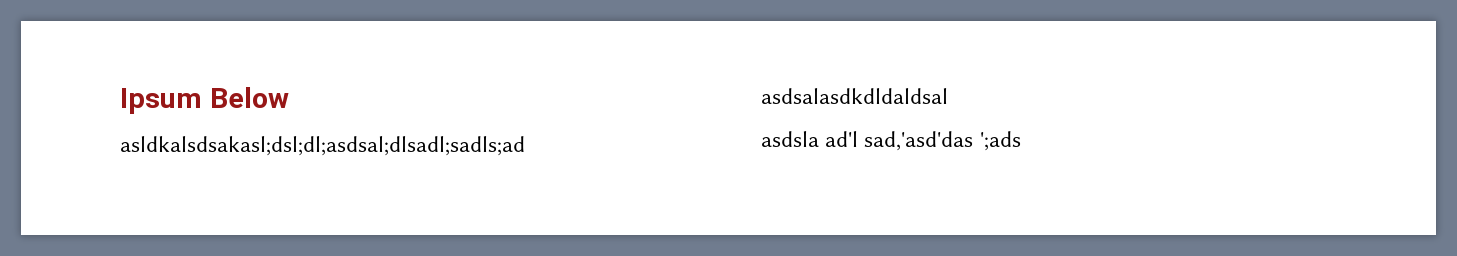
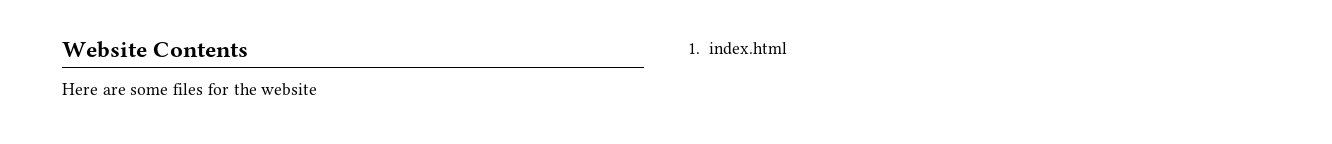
- Ipsum Below
- asldkalsdsakasl;dsl;dl;asdsal;dlsadl;sadls;ad asdsalasdkdldaldsal
- asdsla ad'l sad,'asd'das ';ads
+ Website Contents
+ Here are some files for the website
+ 1. index.html

